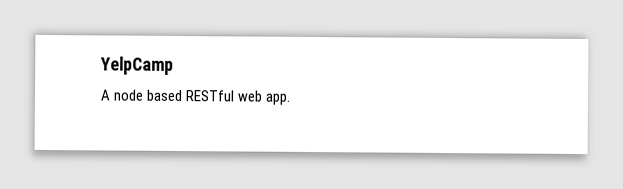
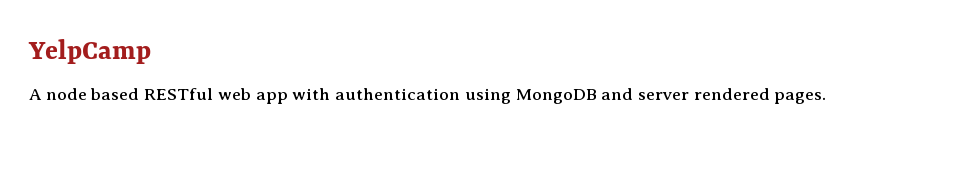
- A node based RESTful web app.
+ A node based RESTful web app with authentication using MongoDB and server rendered pages.

